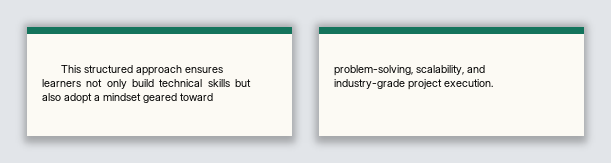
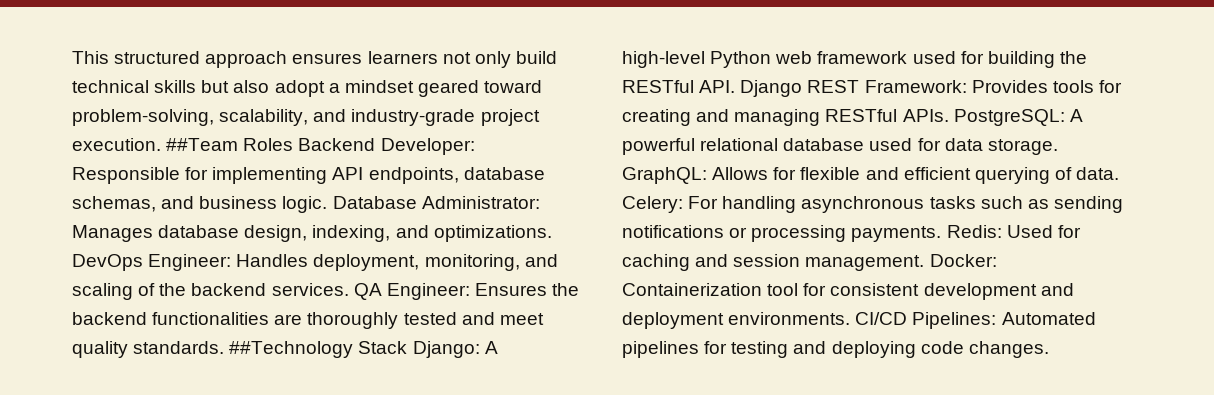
+ ##Team Roles Backend Developer: Responsible for implementing API endpoints, database schemas, and business logic. Database Administrator: Manages database design, indexing, and optimizations. DevOps Engineer: Handles deployment, monitoring, and scaling of the backend services. QA Engineer: Ensures the backend functionalities are thoroughly tested and meet quality standards. ##Technology Stack Django: A high-level Python web framework used for building the RESTful API. Django REST Framework: Provides tools for creating and managing RESTful APIs. PostgreSQL: A powerful relational database used for data storage. GraphQL: Allows for flexible and efficient querying of data. Celery: For handling asynchronous tasks such as sending notifications or processing payments. Redis: Used for caching and session management. Docker: Containerization tool for consistent development and deployment environments. CI/CD Pipelines: Automated pipelines for testing and deploying code changes.

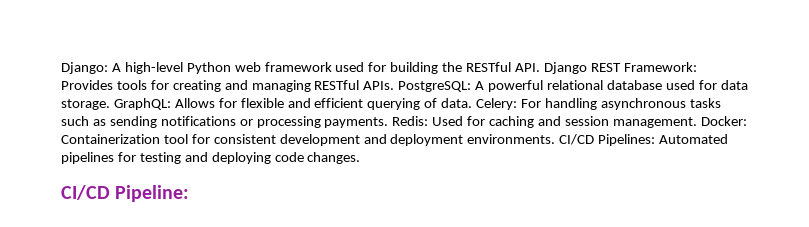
- This structured approach ensures learners not only build technical skills but also adopt a mindset geared toward problem-solving, scalability, and industry-grade project execution. ##Team Roles Backend Developer: Responsible for implementing API endpoints, database schemas, and business logic. Database Administrator: Manages database design, indexing, and optimizations. DevOps Engineer: Handles deployment, monitoring, and scaling of the backend services. QA Engineer: Ensures the backend functionalities are thoroughly tested and meet quality standards. ##Technology Stack Django: A high-level Python web framework used for building the RESTful API. Django REST Framework: Provides tools for creating and managing RESTful APIs.
+ Django: A high-level Python web framework used for building the RESTful API. Django REST Framework: Provides tools for creating and managing RESTful APIs.
+ CI/CD Pipeline:

